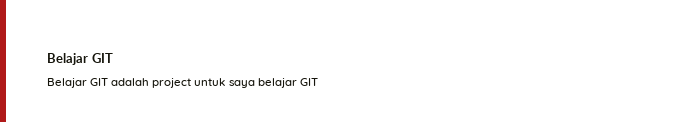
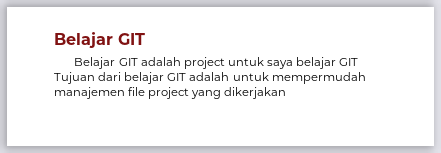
- Belajar GIT adalah project untuk saya belajar GIT
+ Belajar GIT adalah project untuk saya belajar GIT Tujuan dari belajar GIT adalah untuk mempermudah manajemen file project yang dikerjakan

